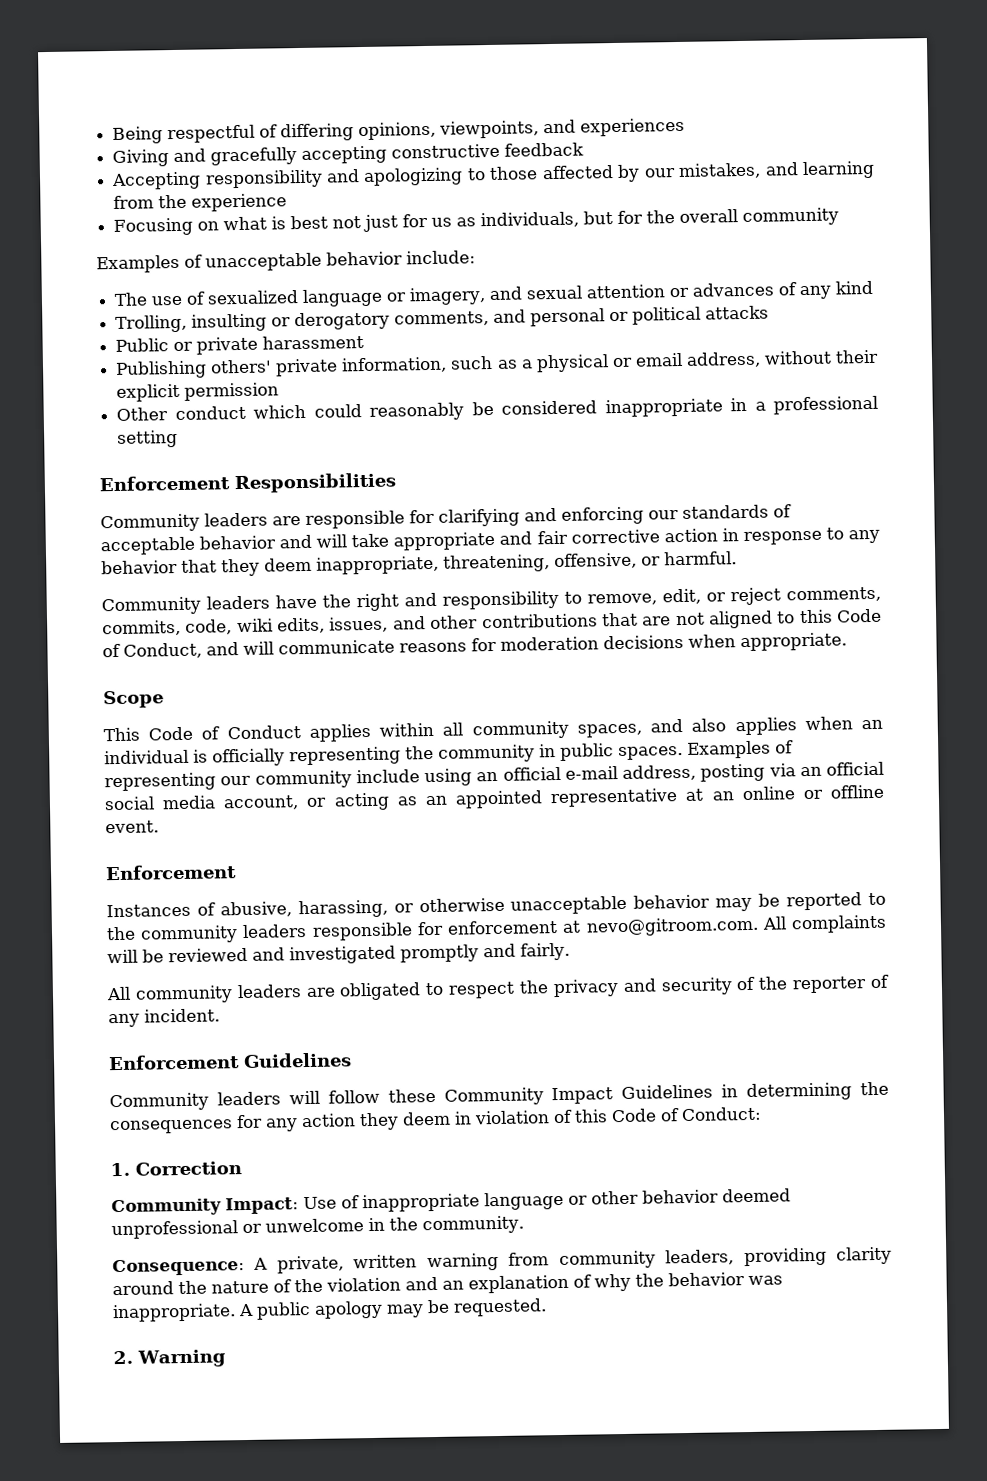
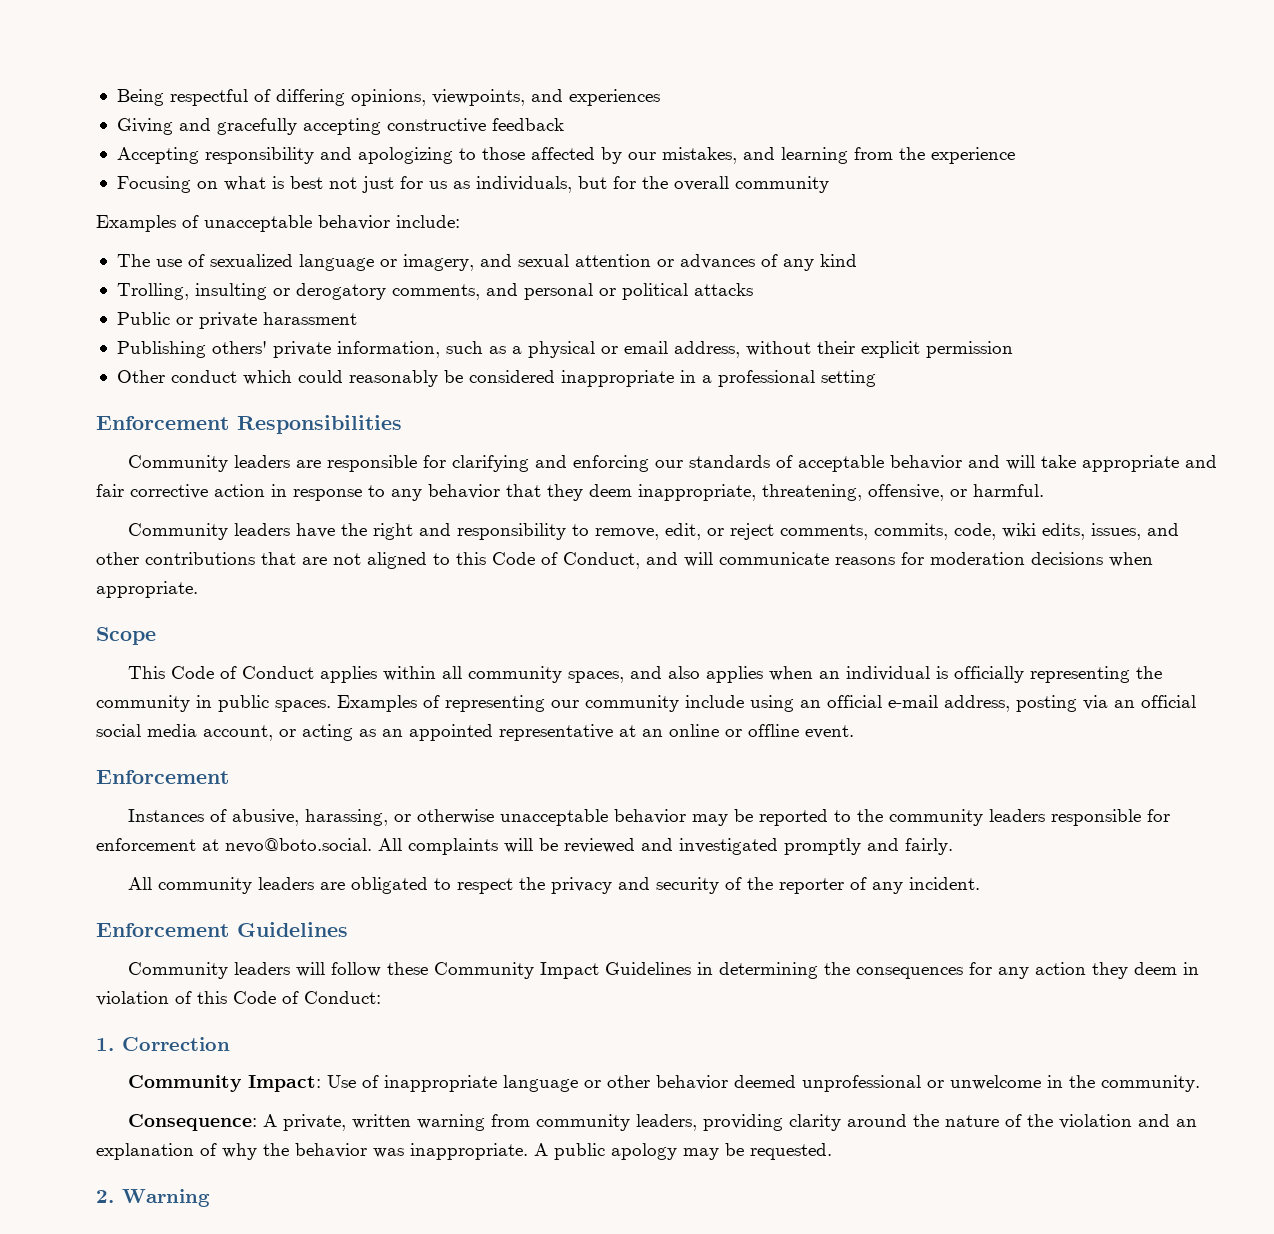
- Instances of abusive, harassing, or otherwise unacceptable behavior may be reported to the community leaders responsible for enforcement at nevo@gitroom.com. All complaints will be reviewed and investigated promptly and fairly.
+ Instances of abusive, harassing, or otherwise unacceptable behavior may be reported to the community leaders responsible for enforcement at nevo@boto.social. All complaints will be reviewed and investigated promptly and fairly.

